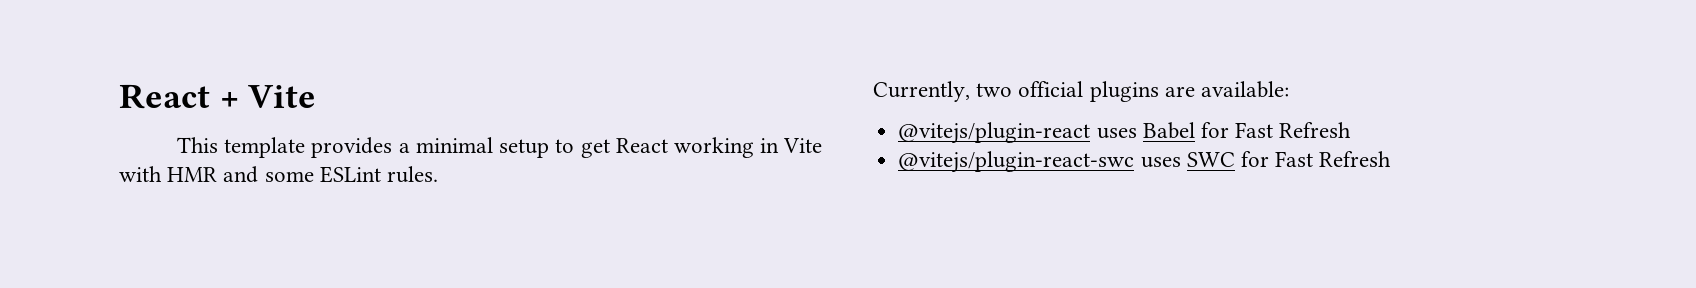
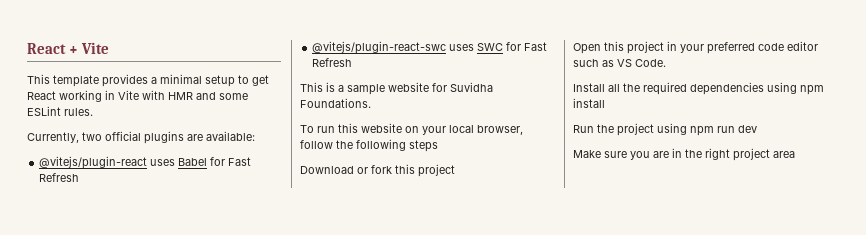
+ This is a sample website for Suvidha Foundations.
+ To run this website on your local browser, follow the following steps
+ Download or fork this project
+ Open this project in your preferred code editor such as VS Code.
+ Install all the required dependencies using npm install
+ Run the project using npm run dev
+ Make sure you are in the right project area

